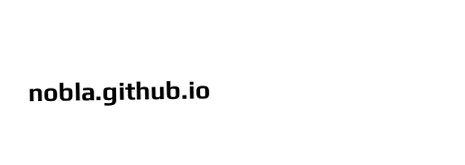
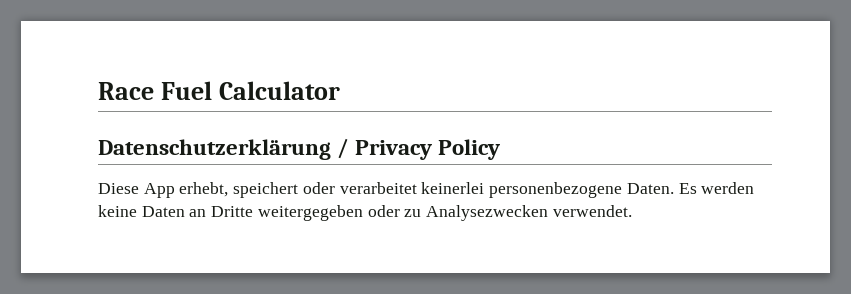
- nobla.github.io
+ Race Fuel Calculator
+ Datenschutzerklärung / Privacy Policy
+ Diese App erhebt, speichert oder verarbeitet keinerlei personenbezogene Daten. Es werden keine Daten an Dritte weitergegeben oder zu Analysezwecken verwendet.

